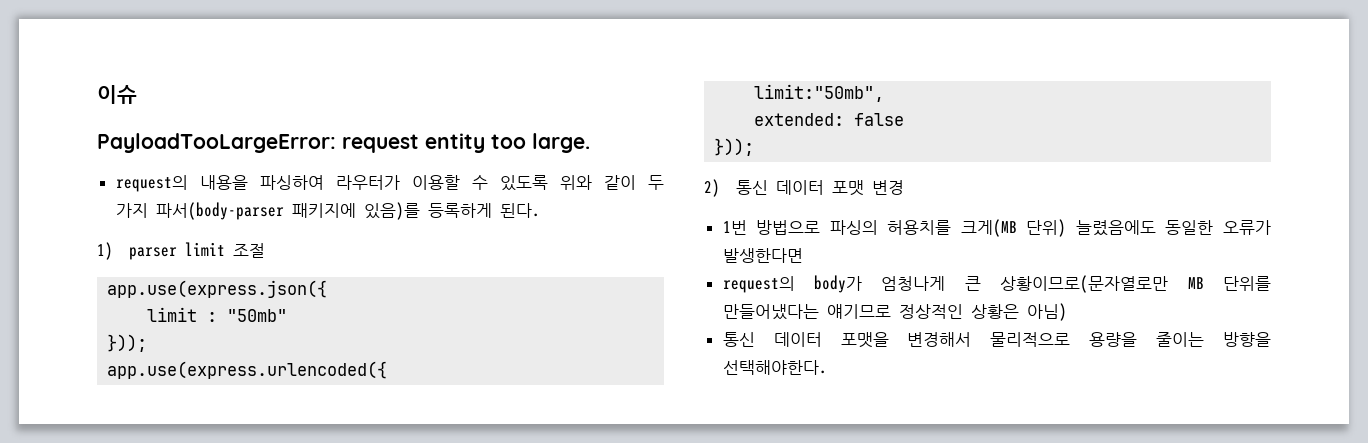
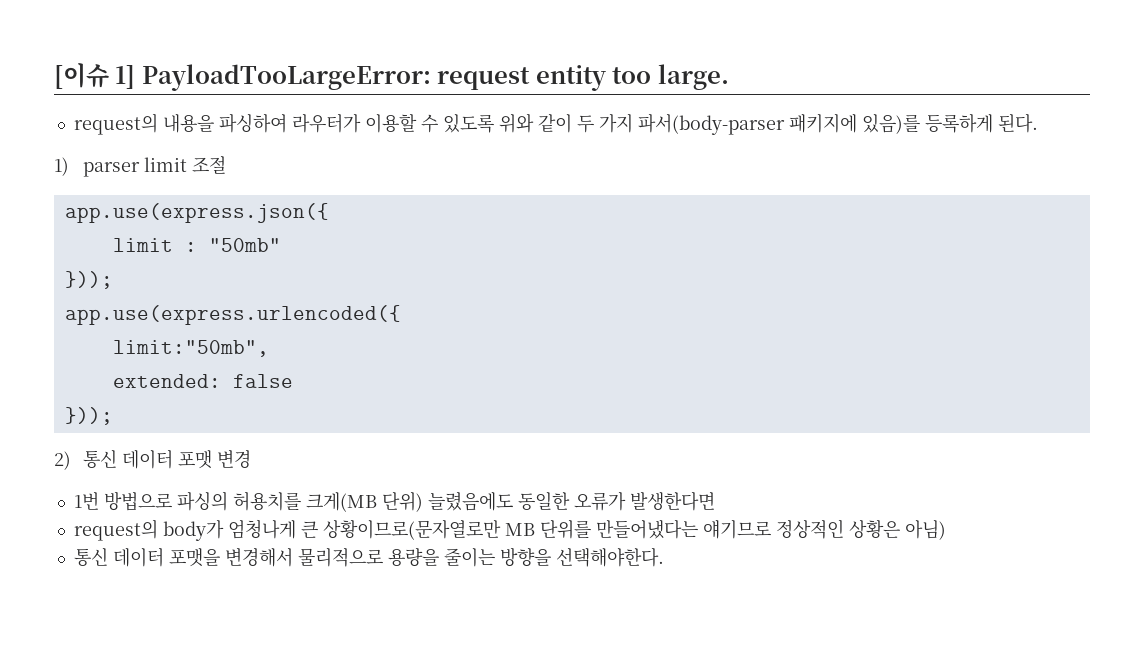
- 이슈
- PayloadTooLargeError: request entity too large.
+ [이슈 1] PayloadTooLargeError: request entity too large.

